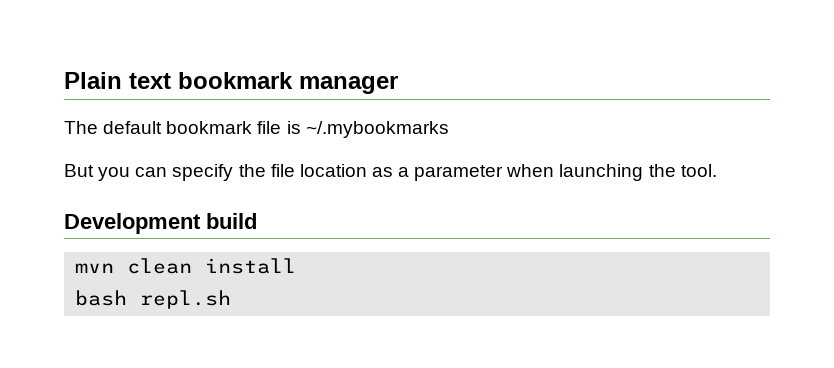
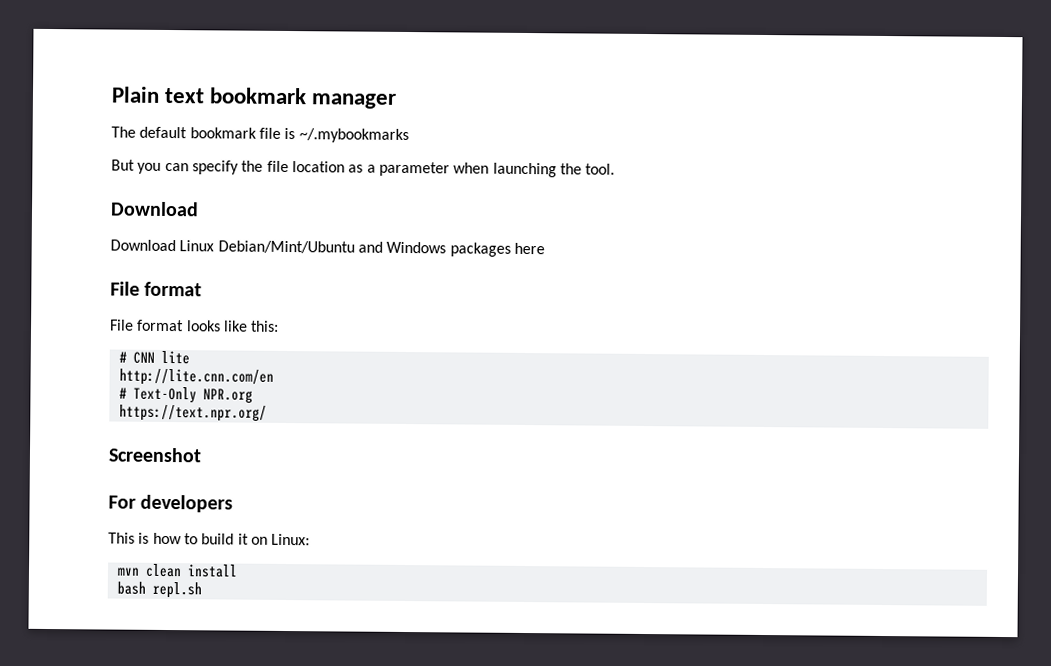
  But you can specify the file location as a parameter when launching the tool.
- Development build
+ Download
+ Download Linux Debian/Mint/Ubuntu and Windows packages here
+ File format
+ File format looks like this:
+ # CNN lite
+ http://lite.cnn.com/en
+ # Text-Only NPR.org
+ https://text.npr.org/
+ Screenshot
+ For developers
+ This is how to build it on Linux:

